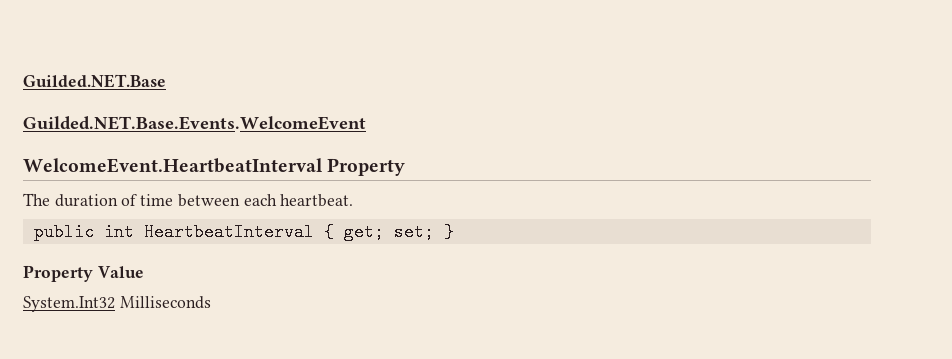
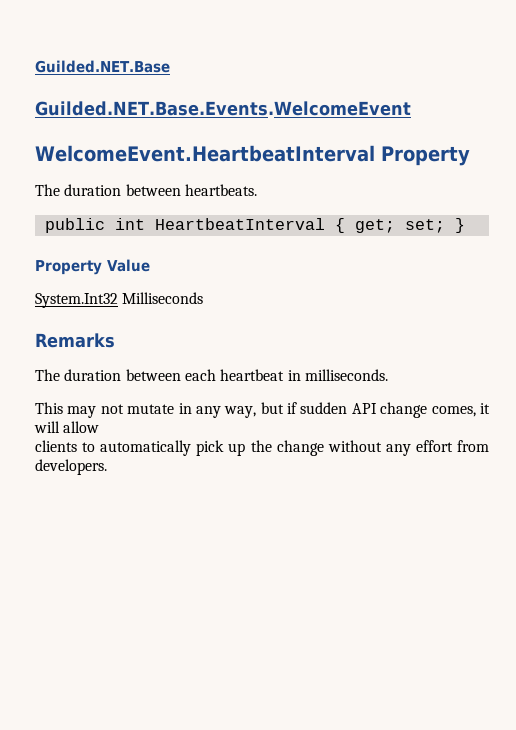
- The duration of time between each heartbeat.
+ The duration between heartbeats.
+ Remarks
+ The duration between each heartbeat in milliseconds.
+ This may not mutate in any way, but if sudden API change comes, it will allow
+ clients to automatically pick up the change without any effort from developers.

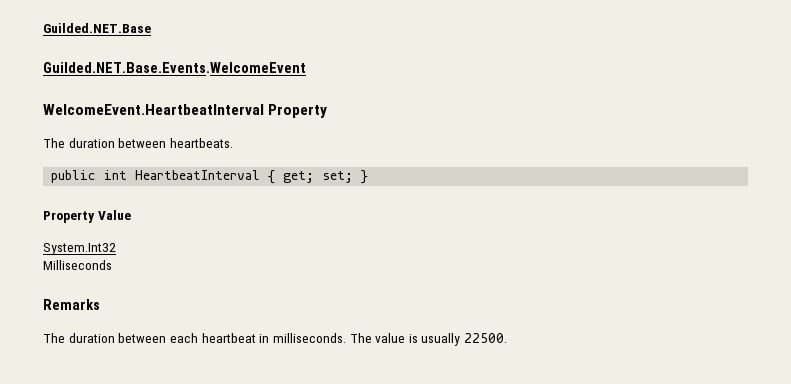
- System.Int32 Milliseconds
+ System.Int32
+ Milliseconds
- The duration between each heartbeat in milliseconds.
- This may not mutate in any way, but if sudden API change comes, it will allow
- clients to automatically pick up the change without any effort from developers.
+ The duration between each heartbeat in milliseconds. The value is usually 22500.

